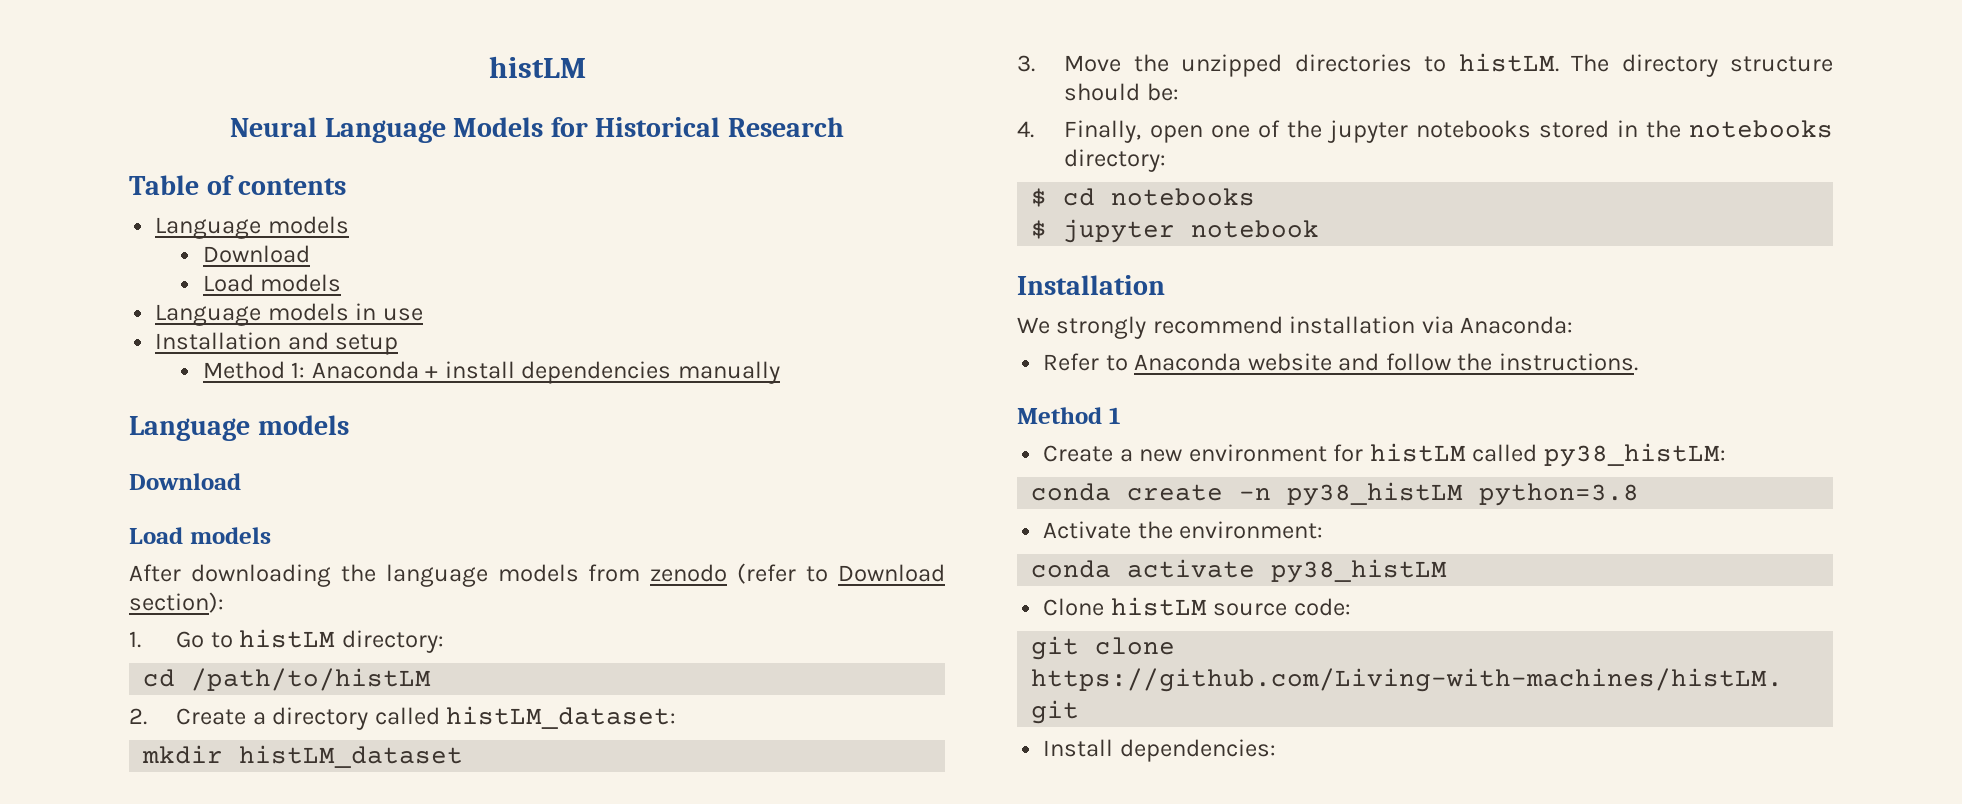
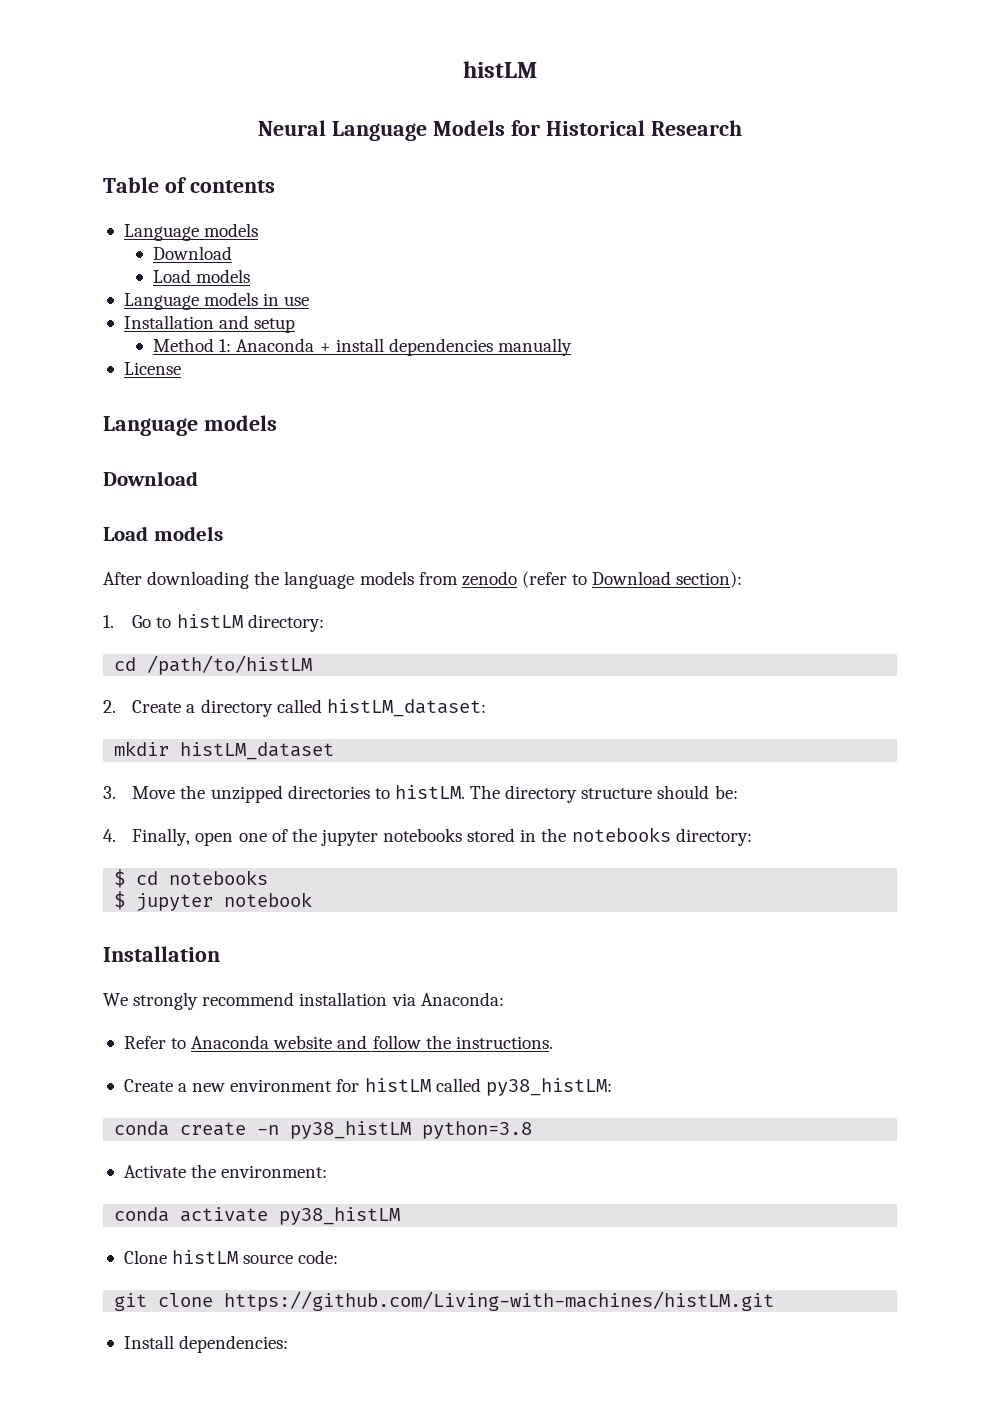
+ License
- Method 1

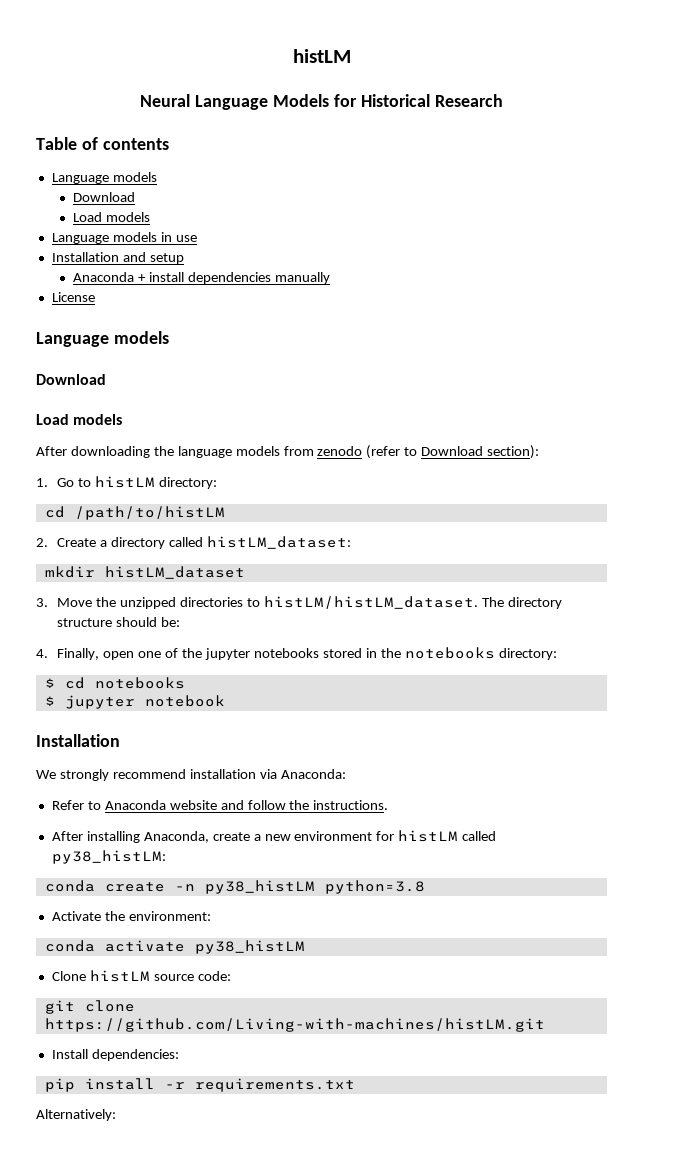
- Method 1: Anaconda + install dependencies manually
+ Anaconda + install dependencies manually
- 3. Move the unzipped directories to histLM.
+ 3. Move the unzipped directories to histLM/histLM_dataset.
- Create a new environment for histLM called py38_histLM:
+ After installing Anaconda, create a new environment for histLM called py38_histLM:
+ pip install -r requirements.txt
+ Alternatively:

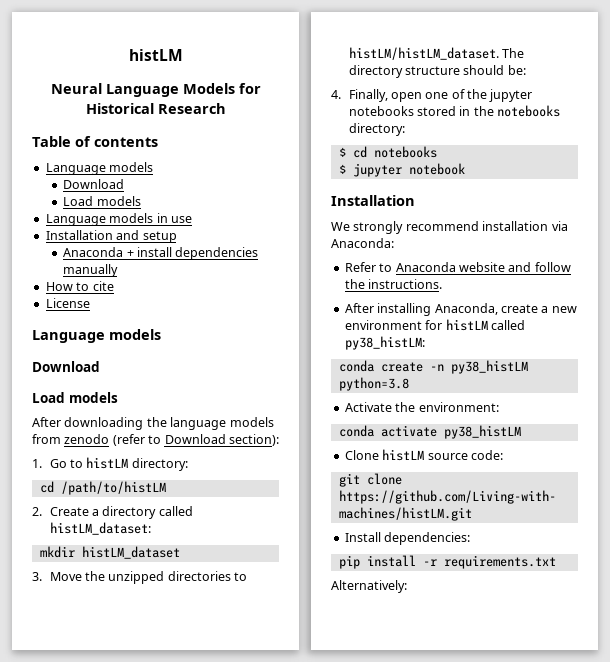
+ How to cite

